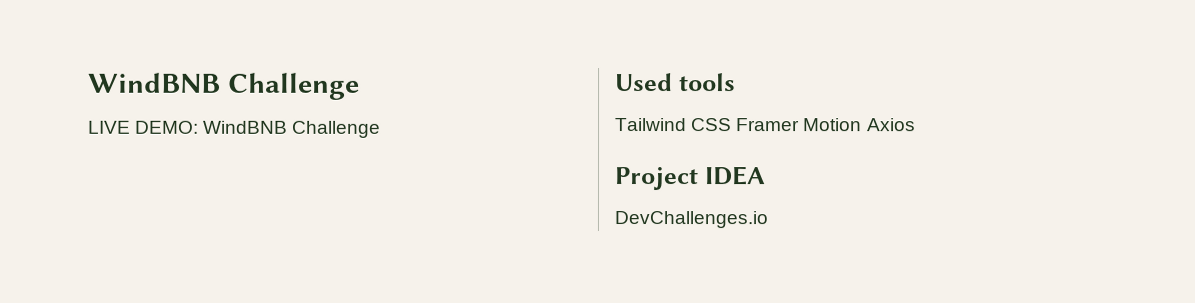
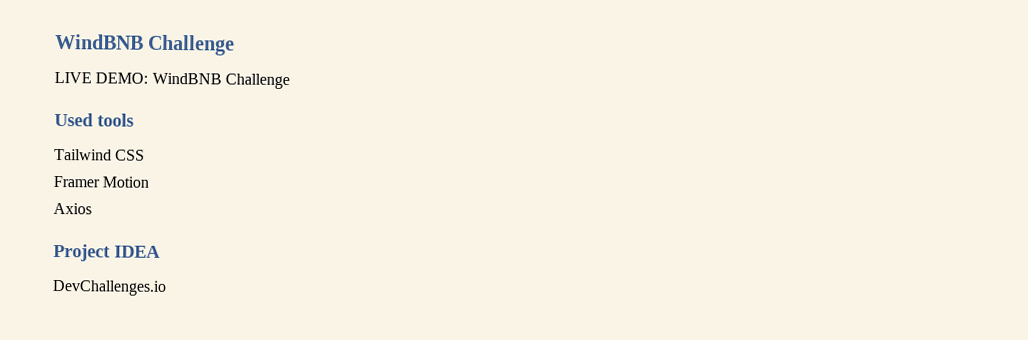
- Tailwind CSS Framer Motion Axios
+ Tailwind CSS
+ Framer Motion
+ Axios

